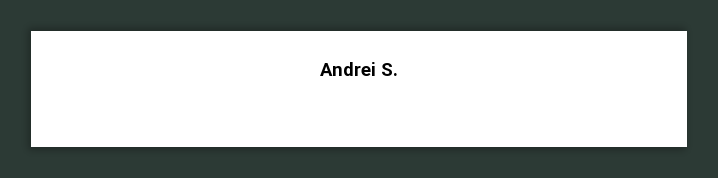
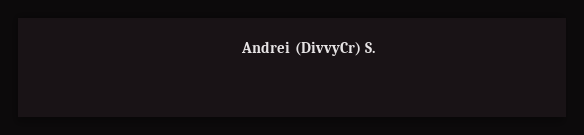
- Andrei S.
+ Andrei (DivvyCr) S.

